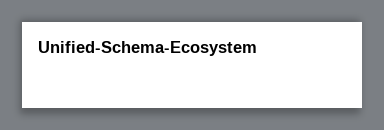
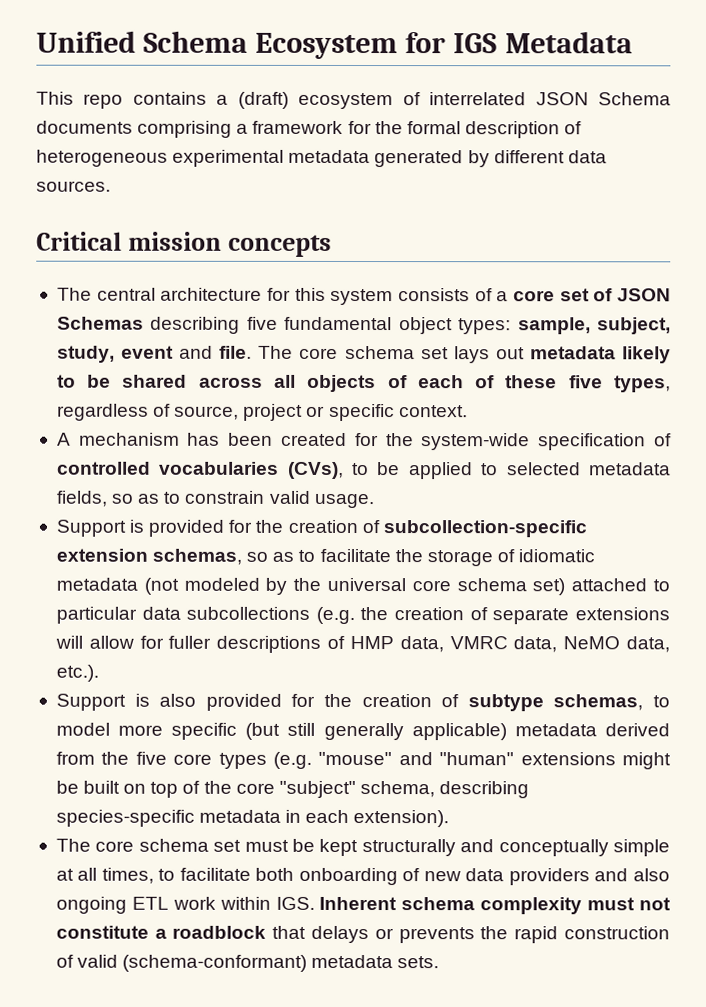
- Unified-Schema-Ecosystem
+ Unified Schema Ecosystem for IGS Metadata
+ This repo contains a (draft) ecosystem of interrelated JSON Schema documents comprising a framework for the formal description of heterogeneous experimental metadata generated by different data sources.
+ Critical mission concepts
+ The central architecture for this system consists of a core set of JSON Schemas describing five fundamental object types: sample, subject, study, event and file. The core schema set lays out metadata likely to be shared across all objects of each of these five types, regardless of source, project or specific context.
+ A mechanism has been created for the system-wide specification of controlled vocabularies (CVs), to be applied to selected metadata fields, so as to constrain valid usage.
+ Support is provided for the creation of subcollection-specific extension schemas, so as to facilitate the storage of idiomatic metadata (not modeled by the universal core schema set) attached to particular data subcollections (e.g. the creation of separate extensions will allow for fuller descriptions of HMP data, VMRC data, NeMO data, etc.).
+ Support is also provided for the creation of subtype schemas, to model more specific (but still generally applicable) metadata derived from the five core types (e.g. "mouse" and "human" extensions might be built on top of the core "subject" schema, describing species-specific metadata in each extension).
+ The core schema set must be kept structurally and conceptually simple at all times, to facilitate both onboarding of new data providers and also ongoing ETL work within IGS. Inherent schema complexity must not constitute a roadblock that delays or prevents the rapid construction of valid (schema-conformant) metadata sets.

